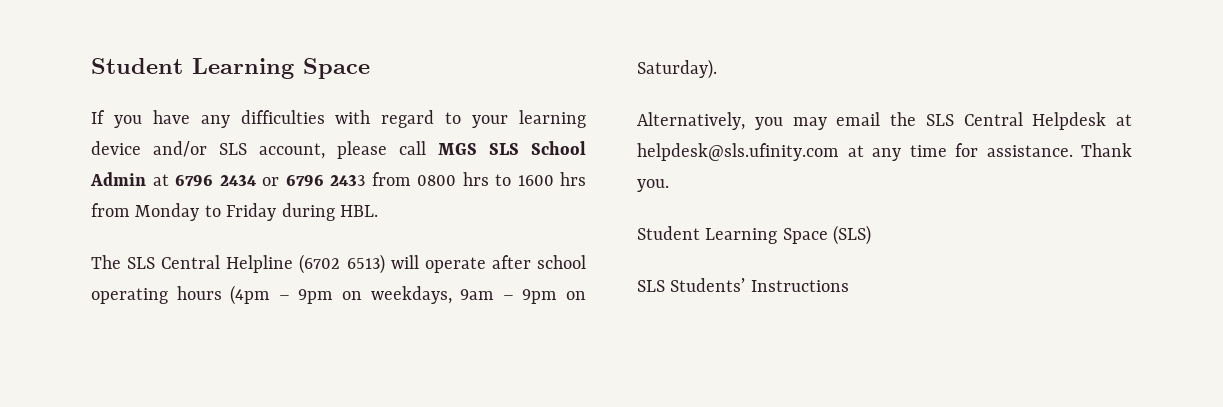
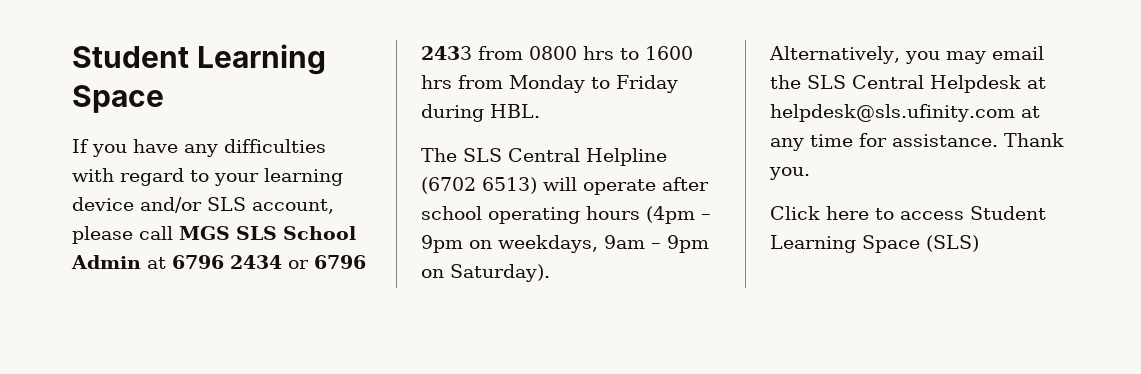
- Student Learning Space (SLS)
+ Click here to access Student Learning Space (SLS)
- SLS Students’ Instructions

